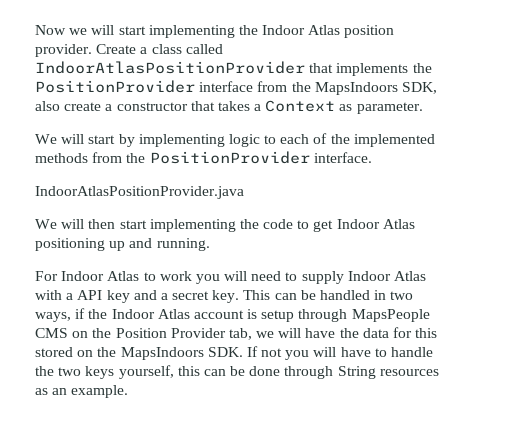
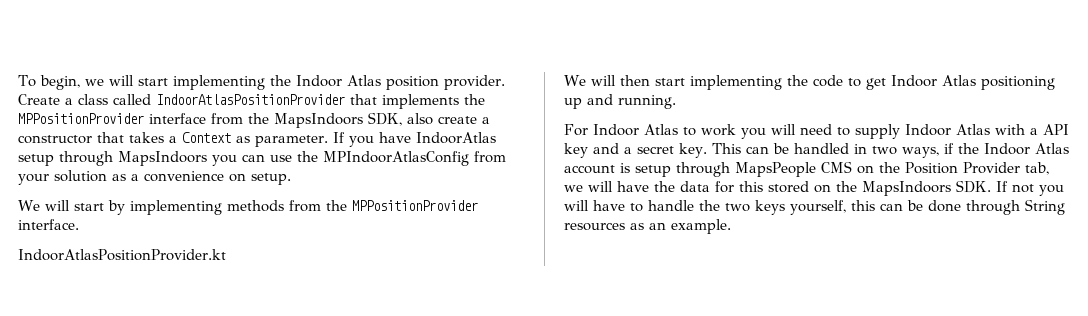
- Now we will start implementing the Indoor Atlas position provider.
+ To begin, we will start implementing the Indoor Atlas position provider.
- Create a class called IndoorAtlasPositionProvider that implements the PositionProvider interface from the MapsIndoors SDK, also create a constructor that takes a Context as parameter.
+ Create a class called IndoorAtlasPositionProvider that implements the MPPositionProvider interface from the MapsIndoors SDK, also create a constructor that takes a Context as parameter. If you have IndoorAtlas setup through MapsIndoors you can use the MPIndoorAtlasConfig from your solution as a convenience on setup.
- We will start by implementing logic to each of the implemented methods from the PositionProvider interface.
+ We will start by implementing methods from the MPPositionProvider interface.
- IndoorAtlasPositionProvider.java
+ IndoorAtlasPositionProvider.kt

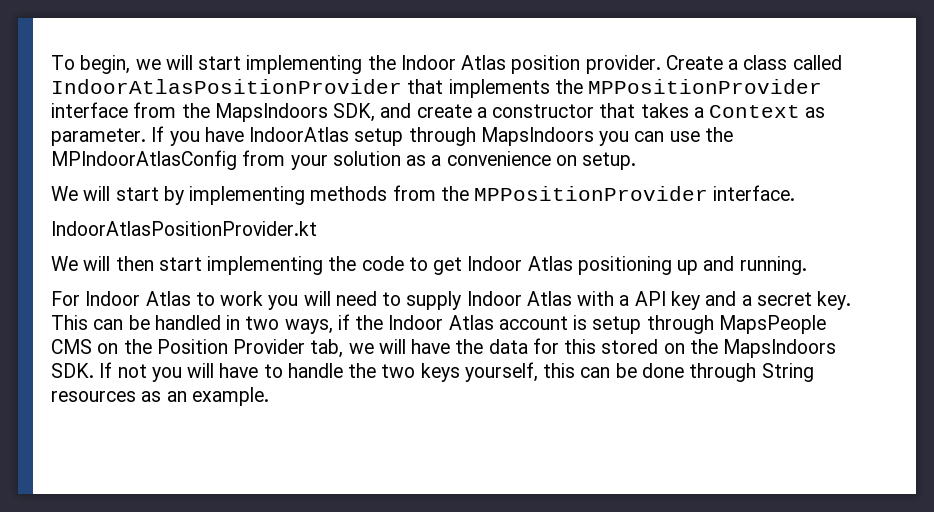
- Create a class called IndoorAtlasPositionProvider that implements the MPPositionProvider interface from the MapsIndoors SDK, also create a constructor that takes a Context as parameter.
+ Create a class called IndoorAtlasPositionProvider that implements the MPPositionProvider interface from the MapsIndoors SDK, and create a constructor that takes a Context as parameter.

